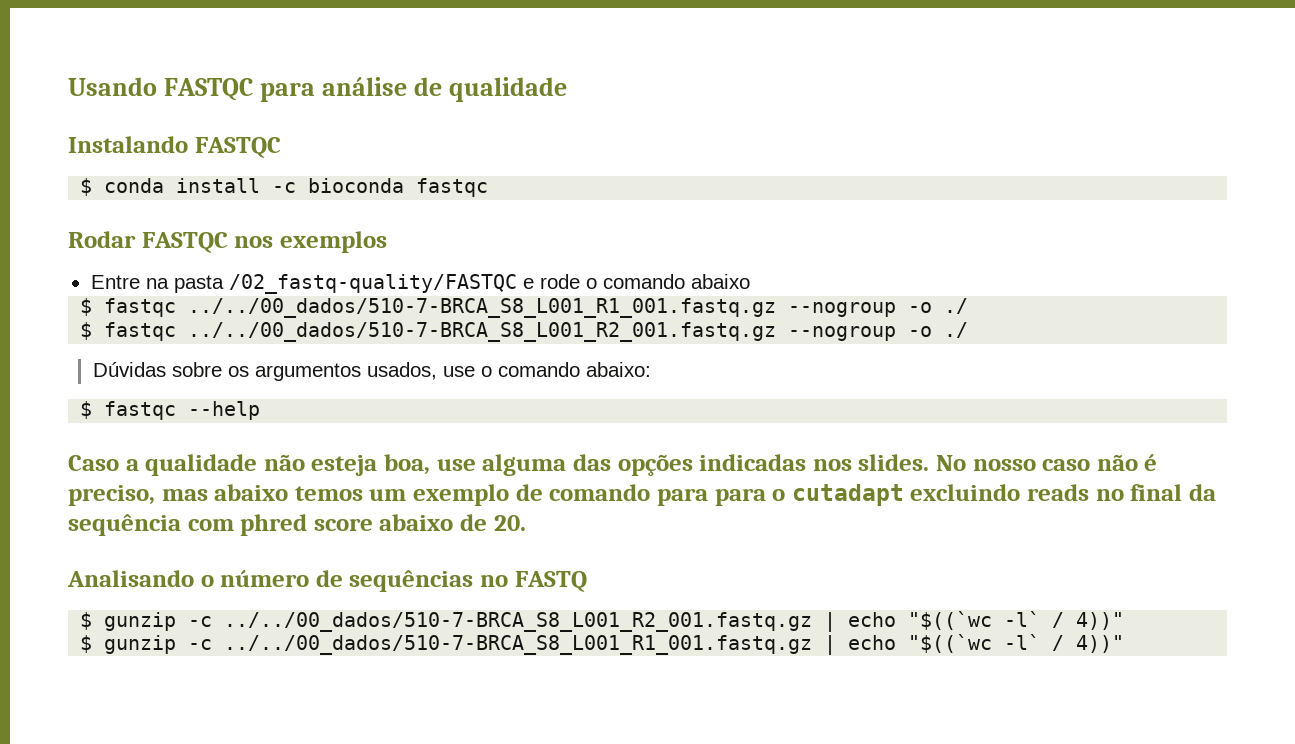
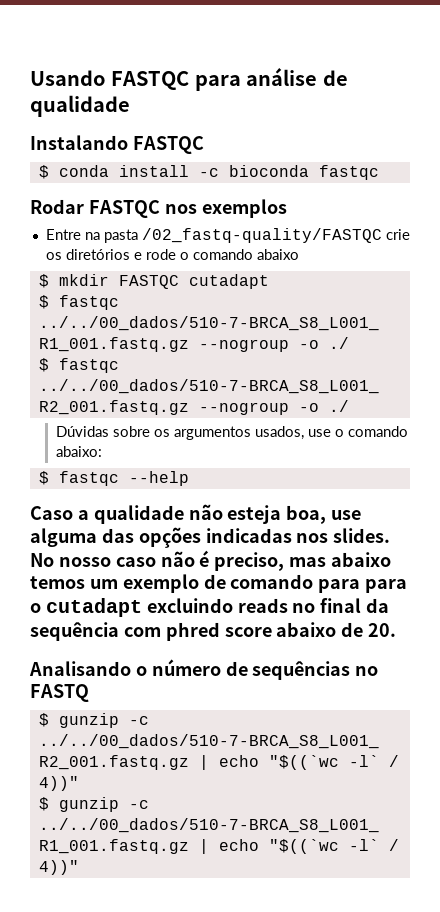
- Entre na pasta /02_fastq-quality/FASTQC e rode o comando abaixo
+ Entre na pasta /02_fastq-quality/FASTQC crie os diretórios e rode o comando abaixo
+ $ mkdir FASTQC cutadapt

